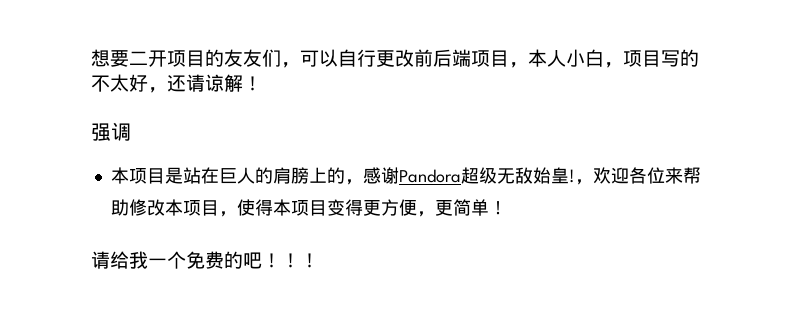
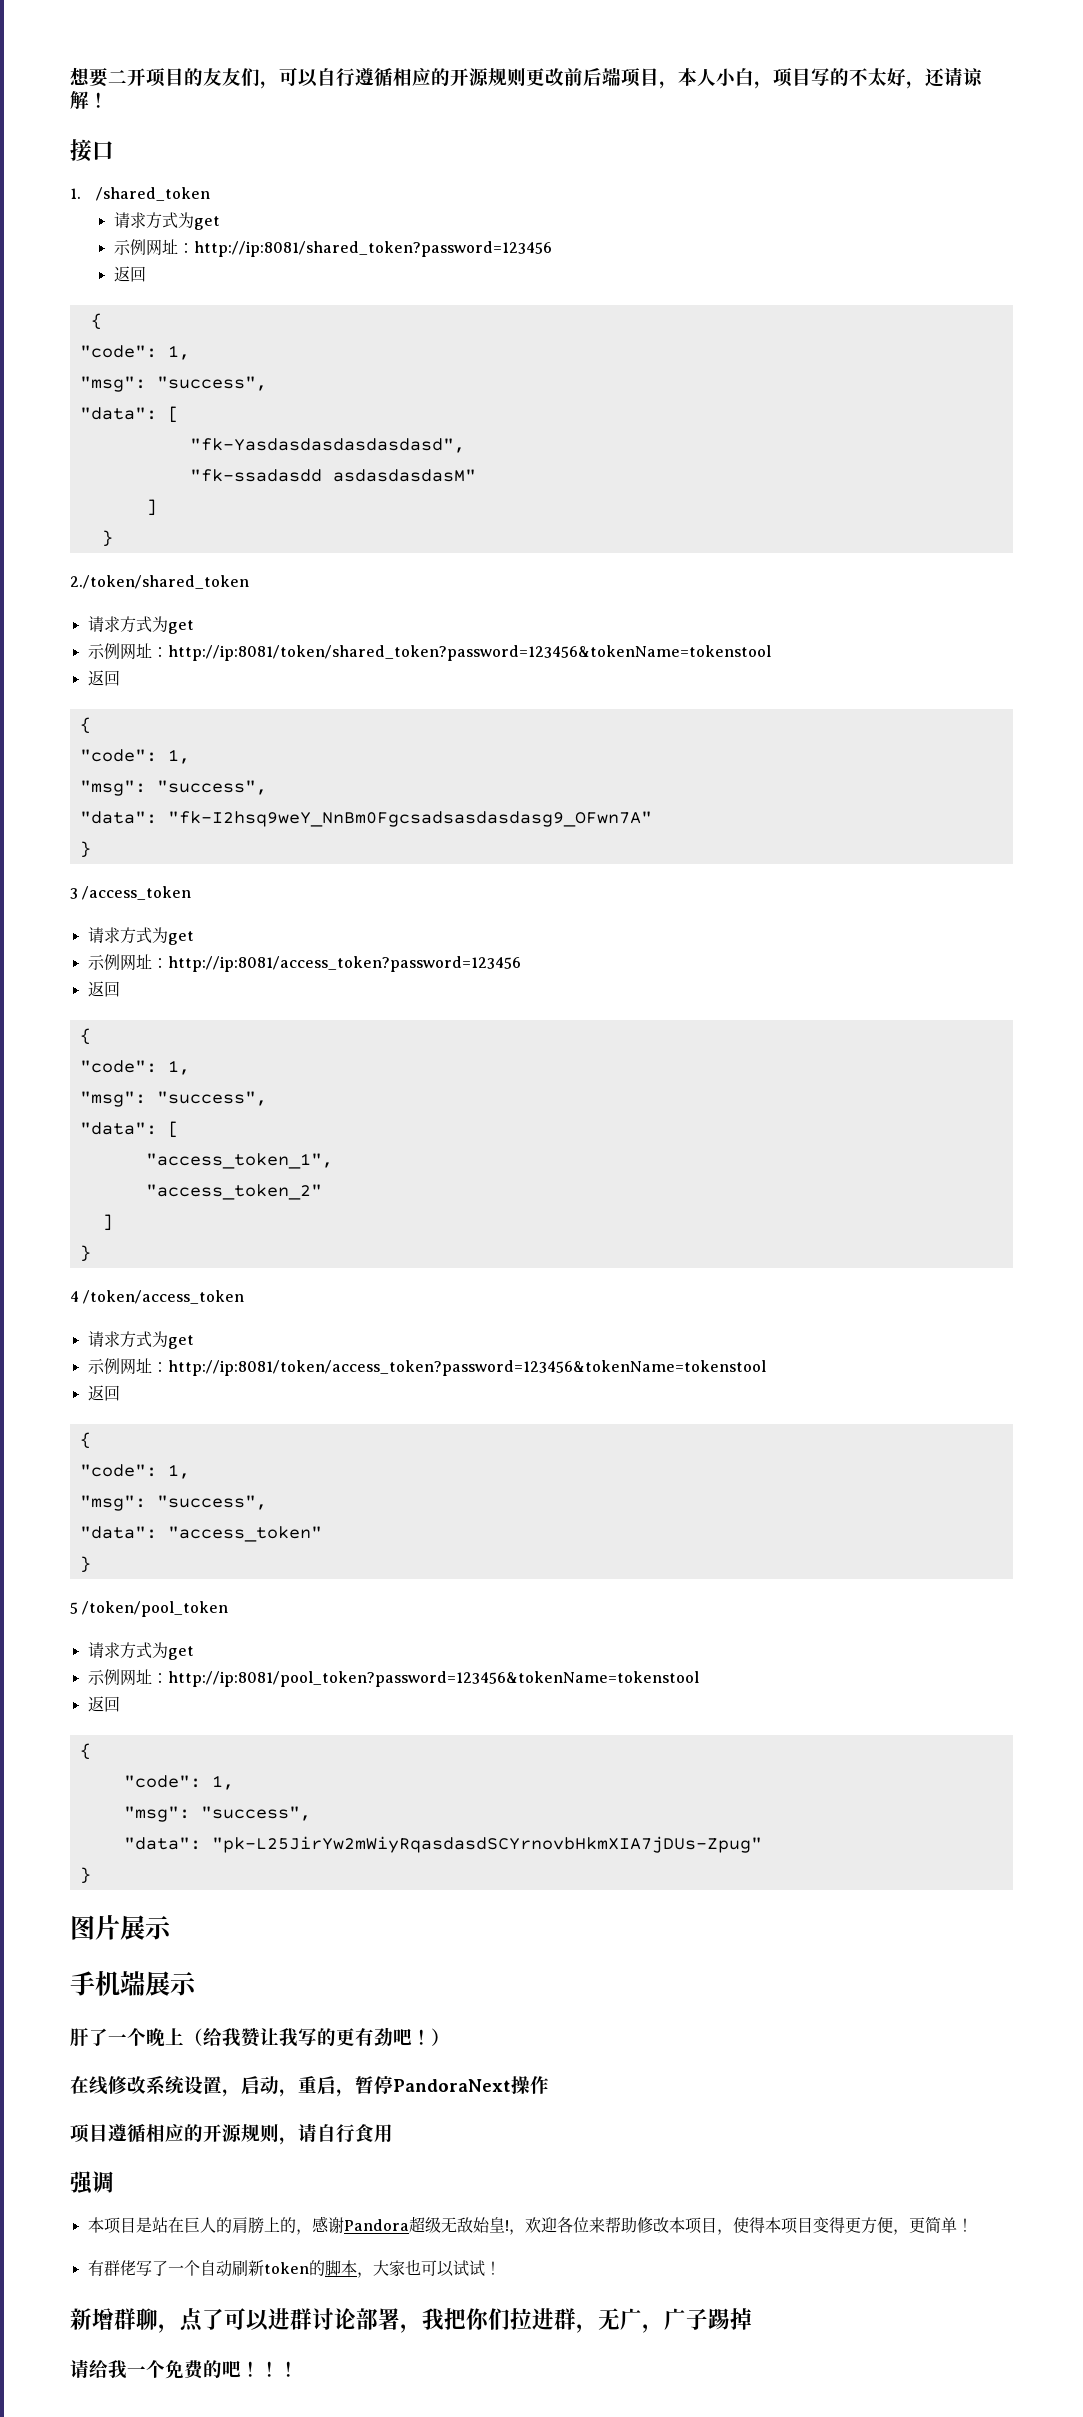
- 想要二开项目的友友们，可以自行更改前后端项目，本人小白，项目写的不太好，还请谅解！
+ 想要二开项目的友友们，可以自行遵循相应的开源规则更改前后端项目，本人小白，项目写的不太好，还请谅解！
+ 接口
+ 1. /shared_token
+ 请求方式为get
+ 示例网址：http://ip:8081/shared_token?password=123456
+ 返回
+ {
+ "code": 1,
+ "msg": "success",
+ "data": [
+ "fk-Yasdasdasdasdasdasd",
+ "fk-ssadasdd asdasdasdasM"
+ ]
+ }
+ 2./token/shared_token
+ 请求方式为get
+ 示例网址：http://ip:8081/token/shared_token?password=123456&tokenName=tokenstool
+ 返回
+ {
+ "code": 1,
+ "msg": "success",
+ "data": "fk-I2hsq9weY_NnBm0Fgcsadsasdasdasg9_OFwn7A"
+ }
+ 3 /access_token
+ 请求方式为get
+ 示例网址：http://ip:8081/access_token?password=123456
+ 返回
+ {
+ "code": 1,
+ "msg": "success",
+ "data": [
+ "access_token_1",
+ "access_token_2"
+ ]
+ }
+ 4 /token/access_token
+ 请求方式为get
+ 示例网址：http://ip:8081/token/access_token?password=123456&tokenName=tokenstool
+ 返回
+ {
+ "code": 1,
+ "msg": "success",
+ "data": "access_token"
+ }
+ 5 /token/pool_token
+ 请求方式为get
+ 示例网址：http://ip:8081/pool_token?password=123456&tokenName=tokenstool
+ 返回
+ {
+ "code": 1,
+ "msg": "success",
+ "data": "pk-L25JirYw2mWiyRqasdasdSCYrnovbHkmXIA7jDUs-Zpug"
+ }
+ 图片展示
+ 手机端展示
+ 肝了一个晚上（给我赞让我写的更有劲吧！）
+ 在线修改系统设置，启动，重启，暂停PandoraNext操作
+ 项目遵循相应的开源规则，请自行食用
+ 有群佬写了一个自动刷新token的脚本，大家也可以试试！
+ 新增群聊，点了可以进群讨论部署，我把你们拉进群，无广，广子踢掉

